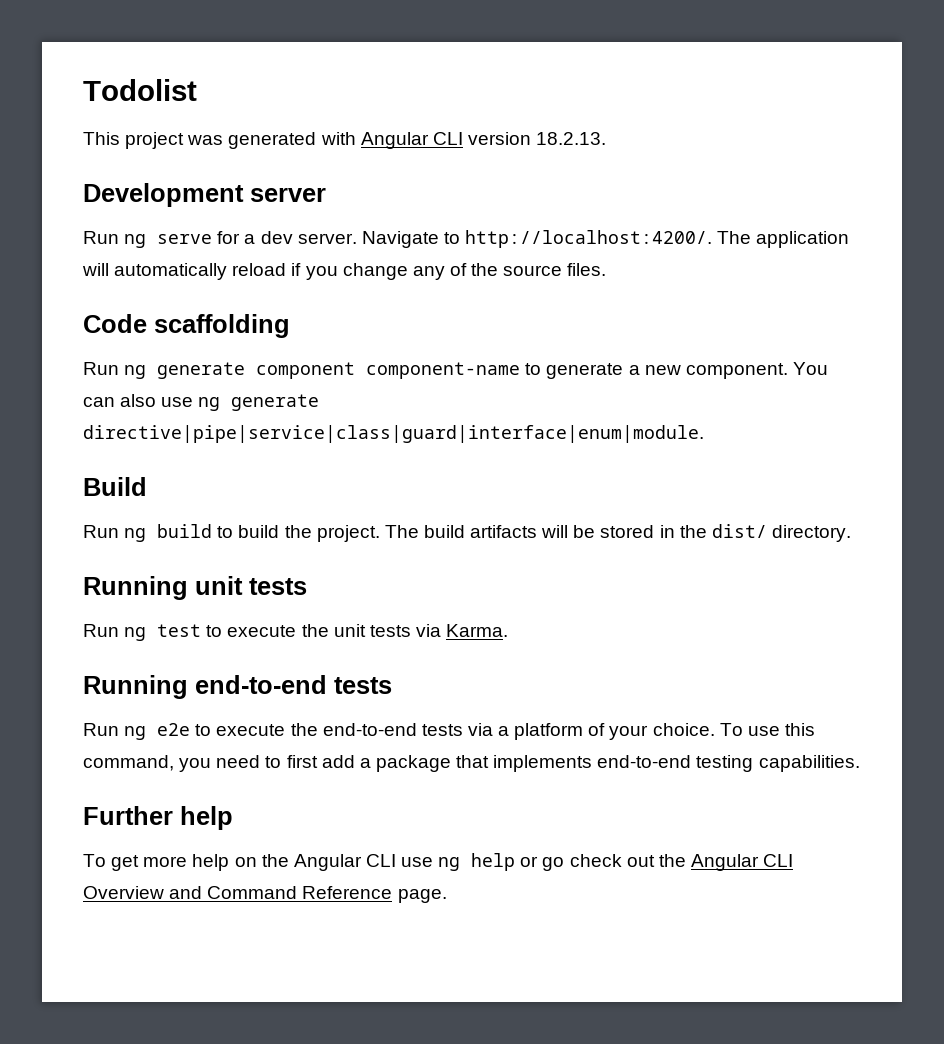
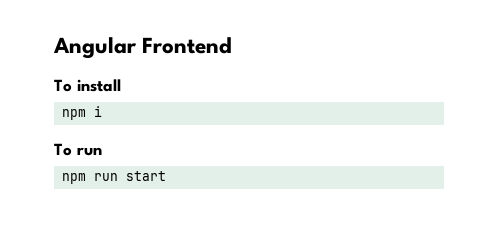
- Todolist
- This project was generated with Angular CLI version 18.2.13.
- Development server
- Run ng serve for a dev server. Navigate to http://localhost:4200/. The application will automatically reload if you change any of the source files.
- Code scaffolding
- Run ng generate component component-name to generate a new component. You can also use ng generate directive|pipe|service|class|guard|interface|enum|module.
- Build
- Run ng build to build the project. The build artifacts will be stored in the dist/ directory.
- Running unit tests
- Run ng test to execute the unit tests via Karma.
- Running end-to-end tests
- Run ng e2e to execute the end-to-end tests via a platform of your choice. To use this command, you need to first add a package that implements end-to-end testing capabilities.
- Further help
- To get more help on the Angular CLI use ng help or go check out the Angular CLI Overview and Command Reference page.
+ Angular Frontend
+ To install
+ npm i
+ To run
+ npm run start

